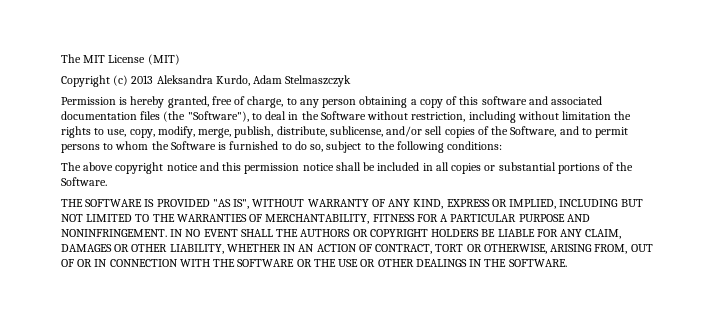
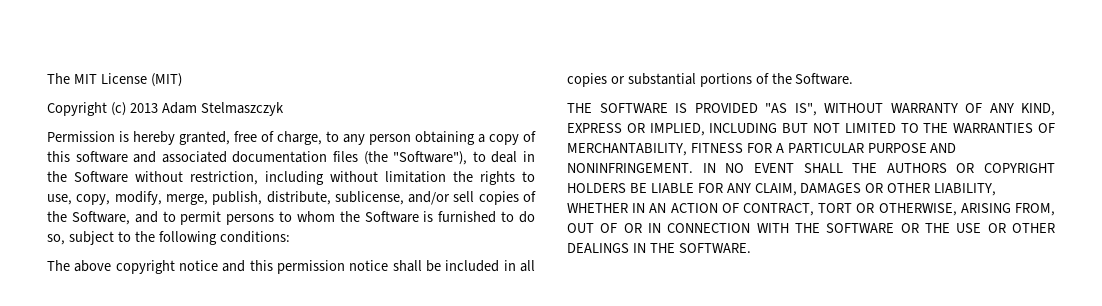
- Copyright (c) 2013 Aleksandra Kurdo, Adam Stelmaszczyk
+ Copyright (c) 2013 Adam Stelmaszczyk

